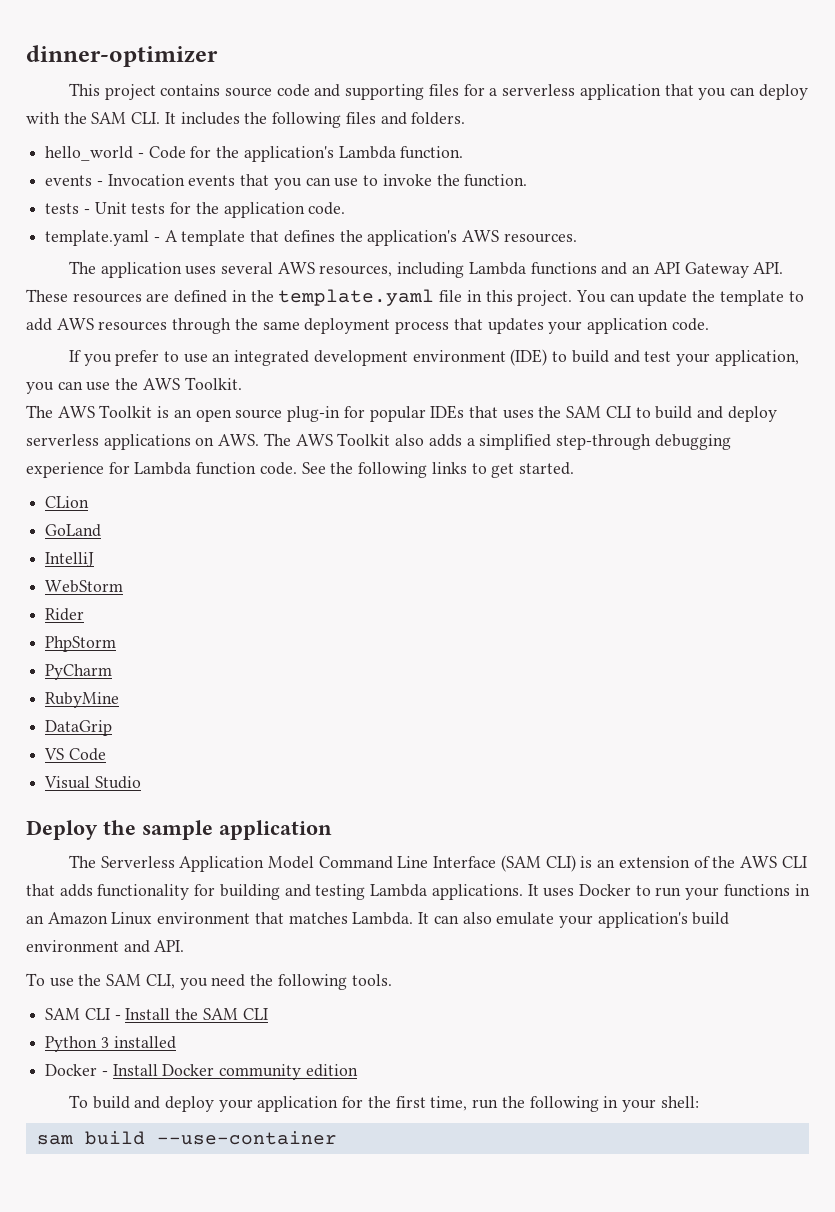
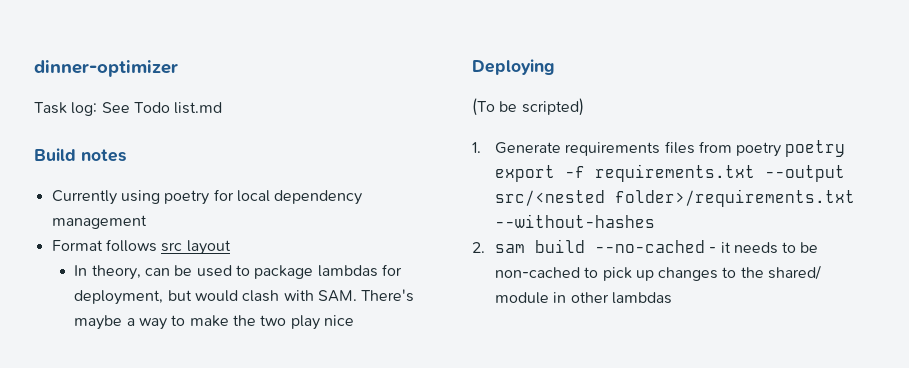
- This project contains source code and supporting files for a serverless application that you can deploy with the SAM CLI. It includes the following files and folders.
- hello_world - Code for the application's Lambda function.
- events - Invocation events that you can use to invoke the function.
- tests - Unit tests for the application code.
- template.yaml - A template that defines the application's AWS resources.
- The application uses several AWS resources, including Lambda functions and an API Gateway API. These resources are defined in the template.yaml file in this project. You can update the template to add AWS resources through the same deployment process that updates your application code.
- If you prefer to use an integrated development environment (IDE) to build and test your application, you can use the AWS Toolkit.
- The AWS Toolkit is an open source plug-in for popular IDEs that uses the SAM CLI to build and deploy serverless applications on AWS. The AWS Toolkit also adds a simplified step-through debugging experience for Lambda function code. See the following links to get started.
- CLion
- GoLand
- IntelliJ
- WebStorm
- Rider
- PhpStorm
- PyCharm
- RubyMine
- DataGrip
- VS Code
- Visual Studio
- Deploy the sample application
- The Serverless Application Model Command Line Interface (SAM CLI) is an extension of the AWS CLI that adds functionality for building and testing Lambda applications. It uses Docker to run your functions in an Amazon Linux environment that matches Lambda. It can also emulate your application's build environment and API.
- To use the SAM CLI, you need the following tools.
- SAM CLI - Install the SAM CLI
- Python 3 installed
- Docker - Install Docker community edition
- To build and deploy your application for the first time, run the following in your shell:
- sam build --use-container
+ Task log: See Todo list.md
+ Build notes
+ Currently using poetry for local dependency management
+ Format follows src layout
+ In theory, can be used to package lambdas for deployment, but would clash with SAM. There's maybe a way to make the two play nice
+ Deploying
+ (To be scripted)
+ 1. Generate requirements files from poetry poetry export -f requirements.txt --output src/<nested folder>/requirements.txt --without-hashes
+ 2. sam build --no-cached - it needs to be non-cached to pick up changes to the shared/ module in other lambdas

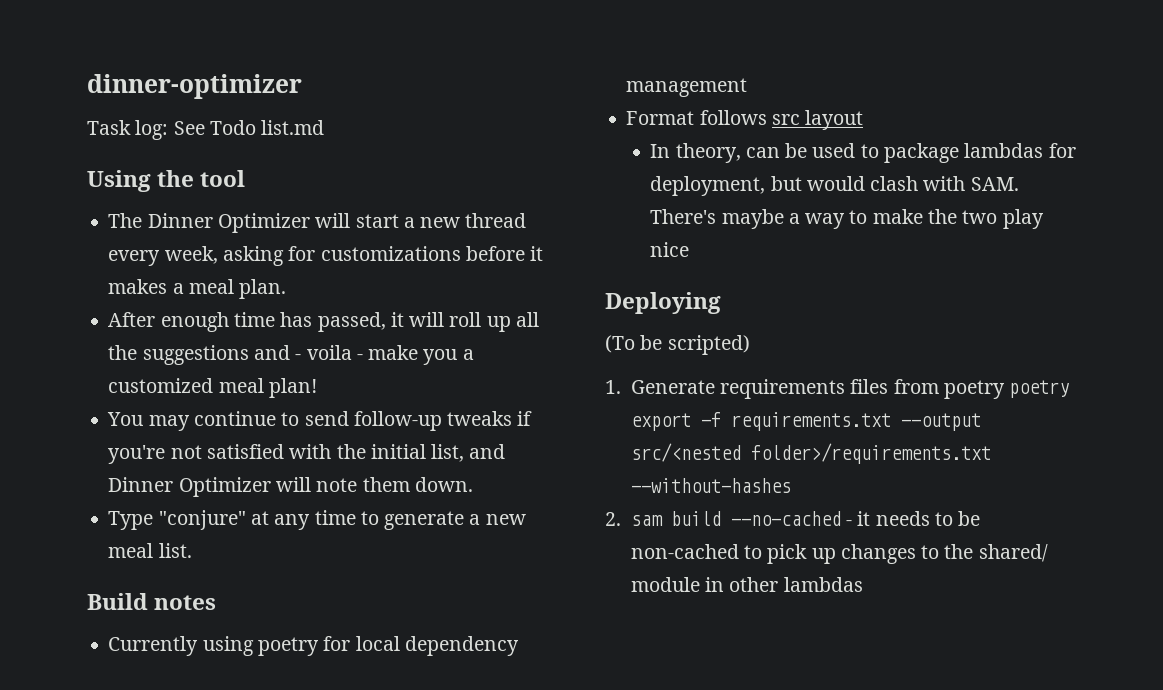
+ Using the tool
+ The Dinner Optimizer will start a new thread every week, asking for customizations before it makes a meal plan.
+ After enough time has passed, it will roll up all the suggestions and - voila - make you a customized meal plan!
+ You may continue to send follow-up tweaks if you're not satisfied with the initial list, and Dinner Optimizer will note them down.
+ Type "conjure" at any time to generate a new meal list.

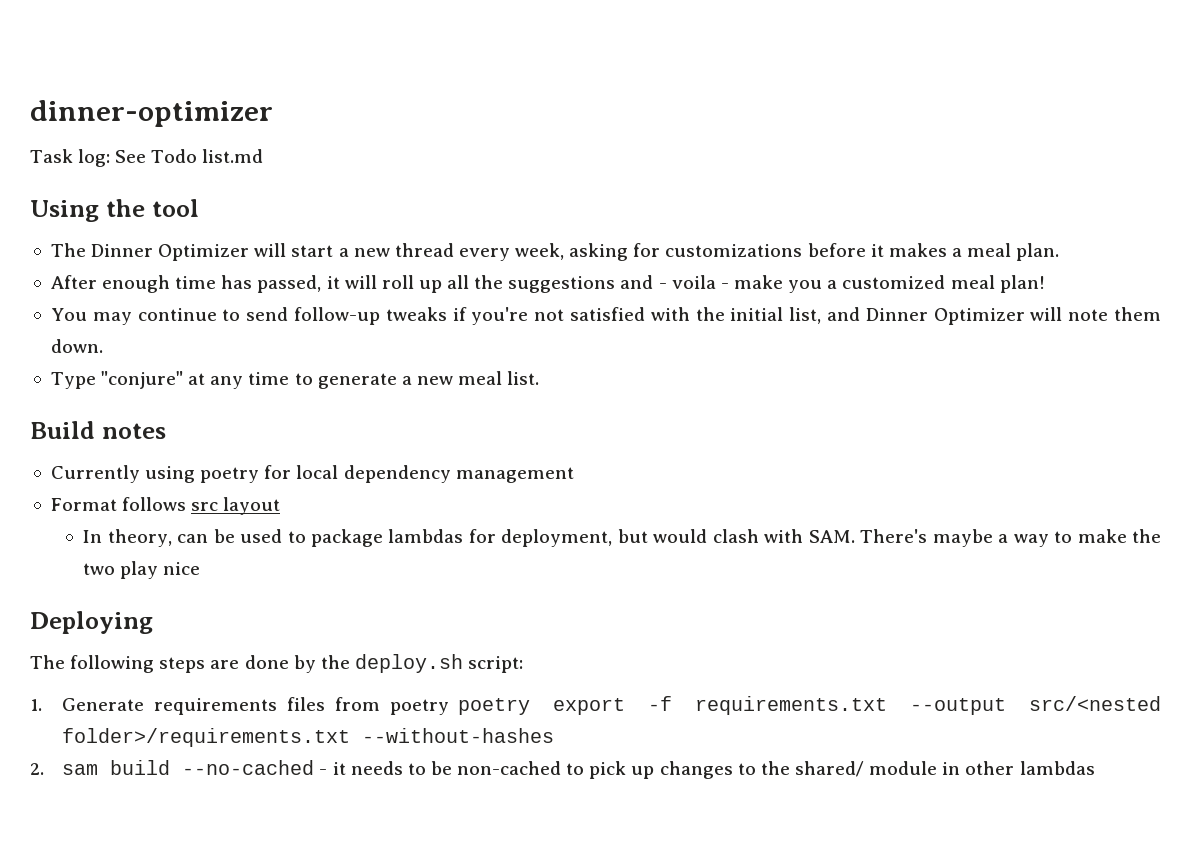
- (To be scripted)
+ The following steps are done by the deploy.sh script:

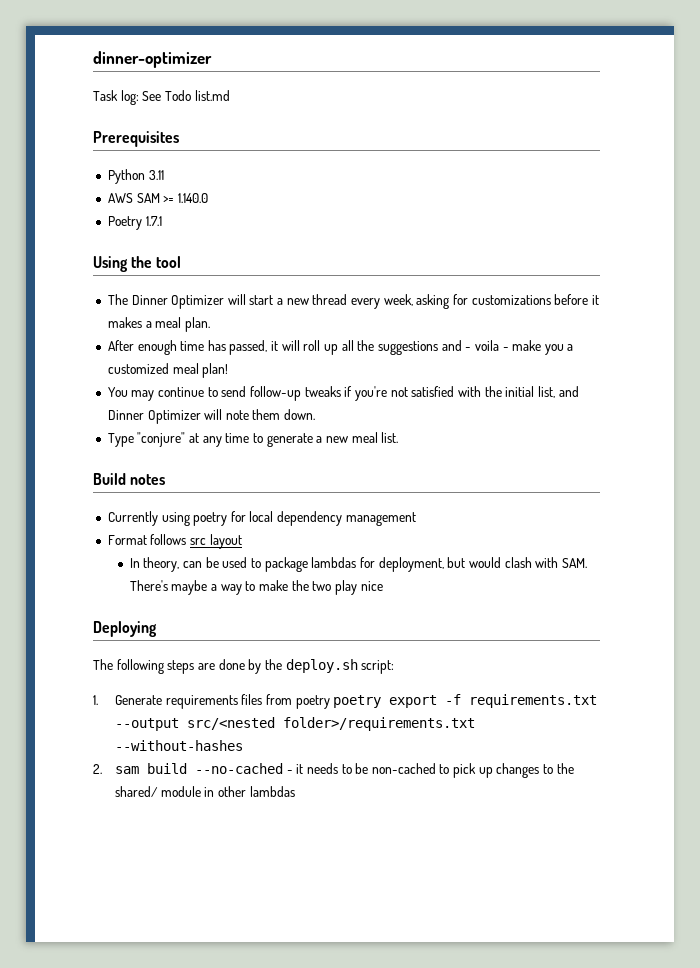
+ Prerequisites
+ Python 3.11
+ AWS SAM >= 1.140.0
+ Poetry 1.7.1

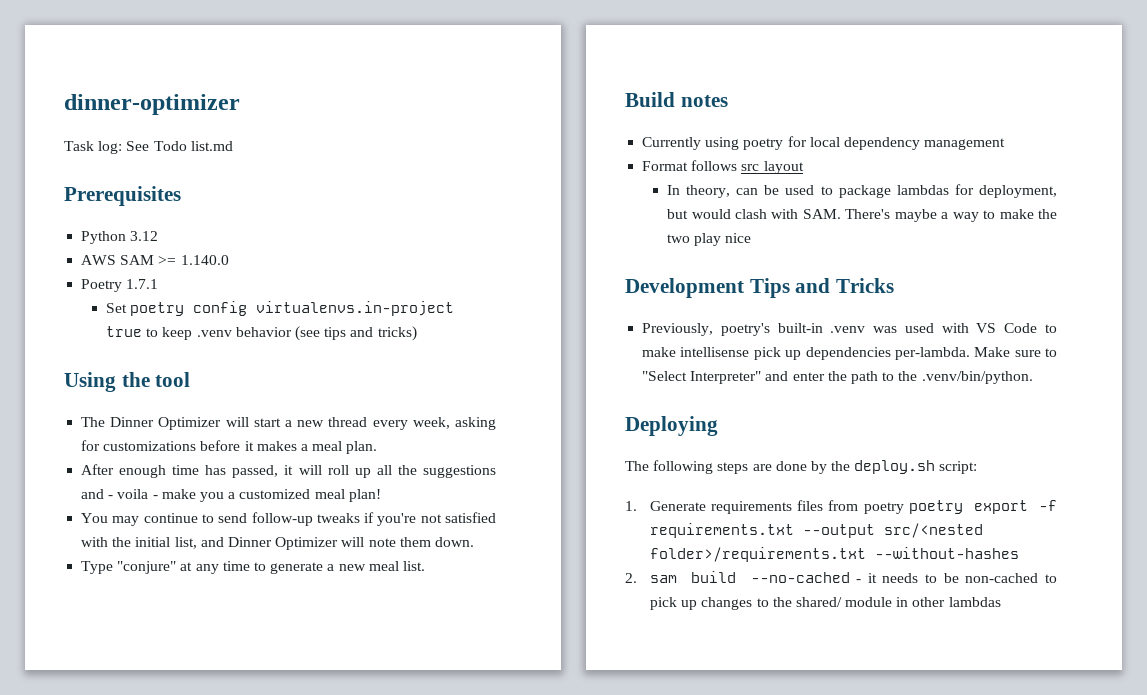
- Python 3.11
+ Python 3.12
+ Set poetry config virtualenvs.in-project true to keep .venv behavior (see tips and tricks)
+ Development Tips and Tricks
+ Previously, poetry's built-in .venv was used with VS Code to make intellisense pick up dependencies per-lambda. Make sure to "Select Interpreter" and enter the path to the .venv/bin/python.

